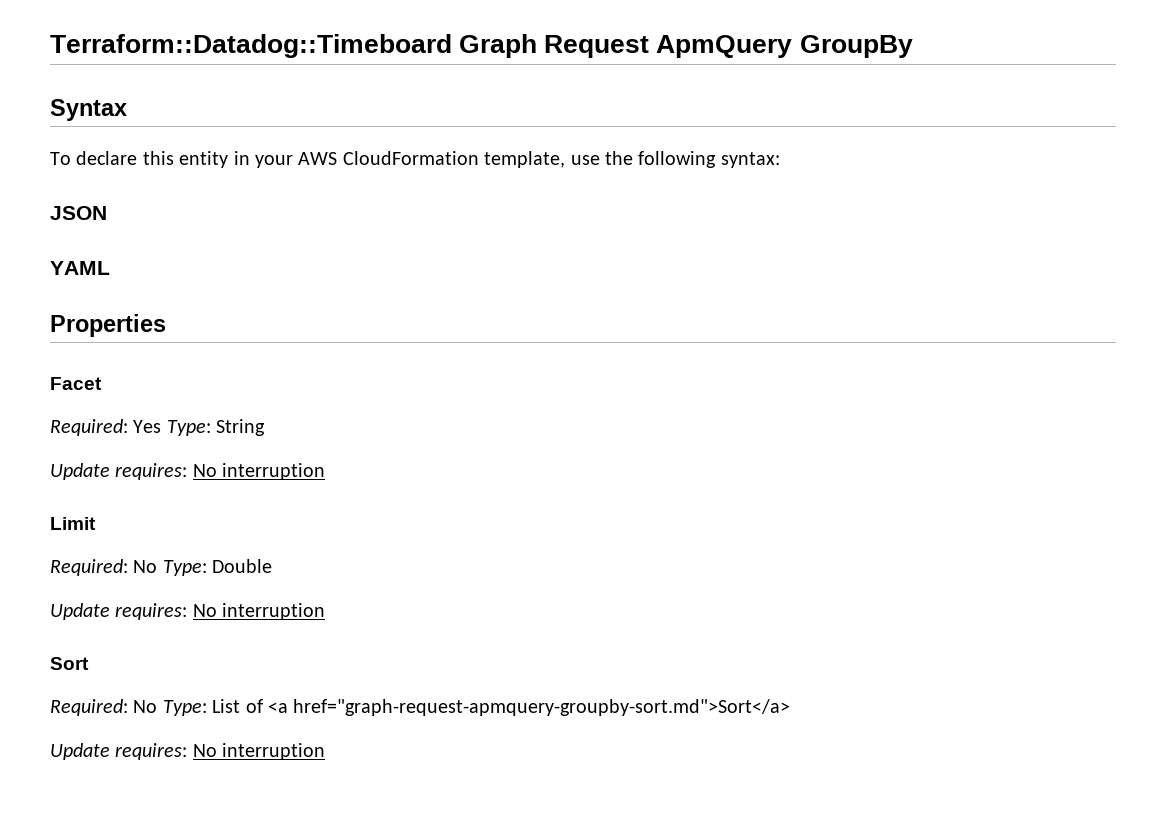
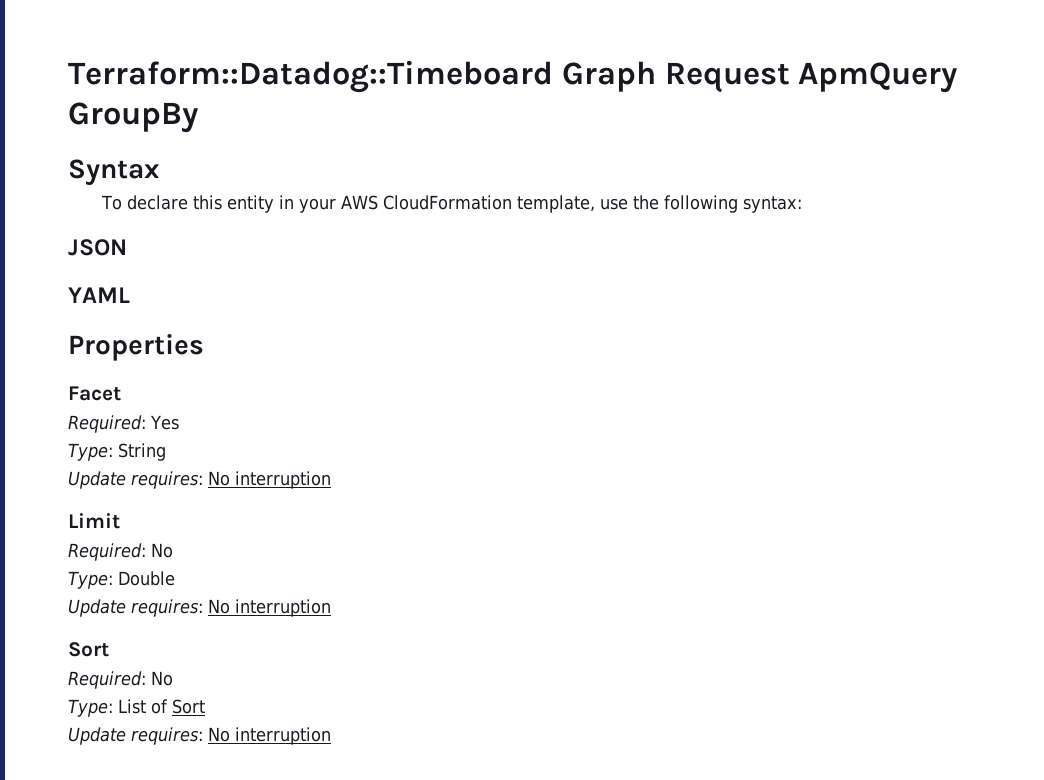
- Required: Yes Type: String
+ Required: Yes
+ Type: String
  Limit
- Required: No Type: Double
+ Required: No
+ Type: Double
  Update requires: No interruption
  Sort
- Required: No Type: List of <a href="graph-request-apmquery-groupby-sort.md">Sort</a>
+ Required: No
+ Type: List of Sort

